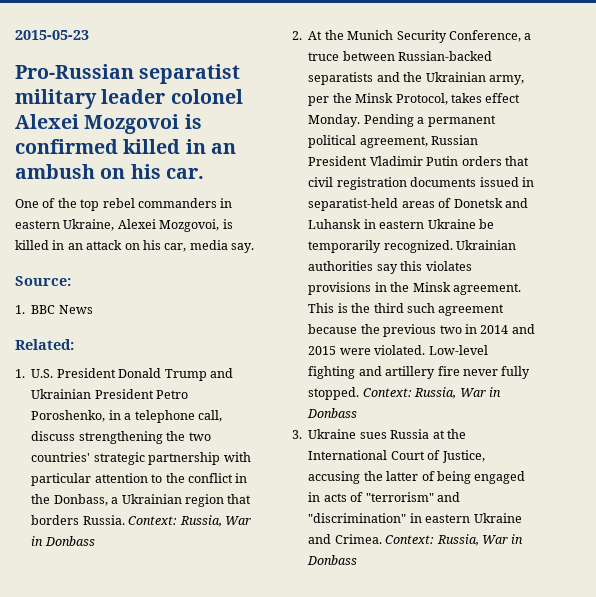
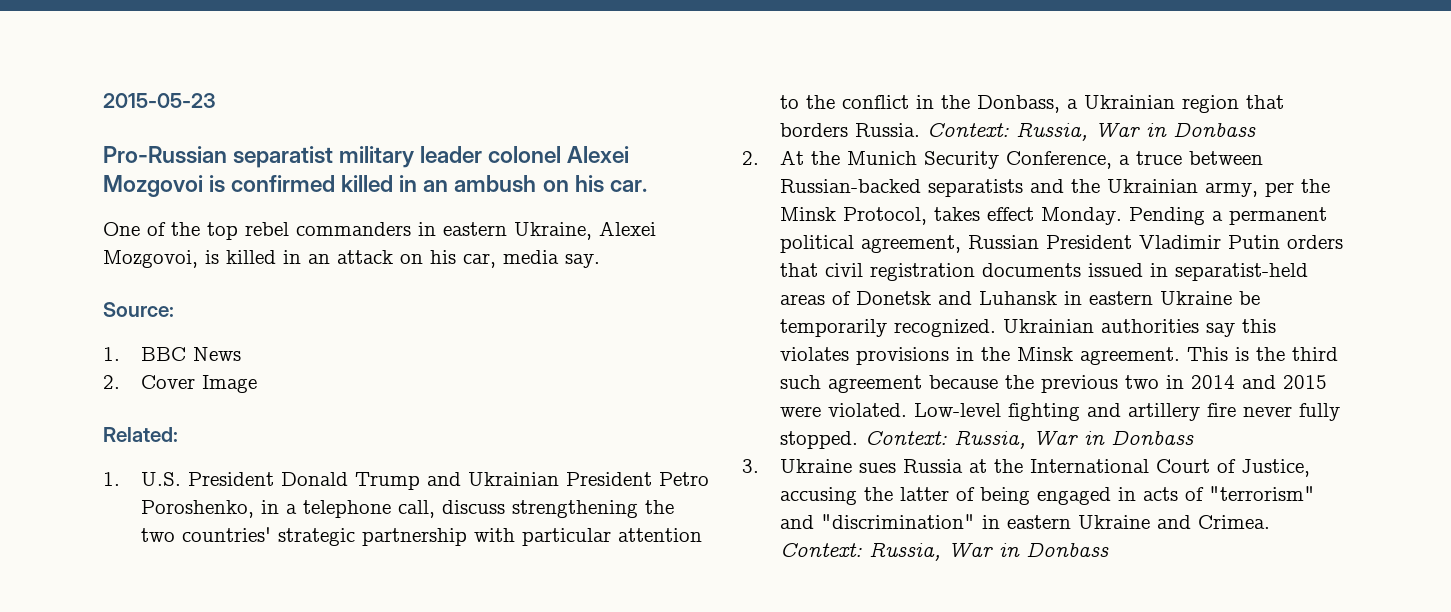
+ 2. Cover Image

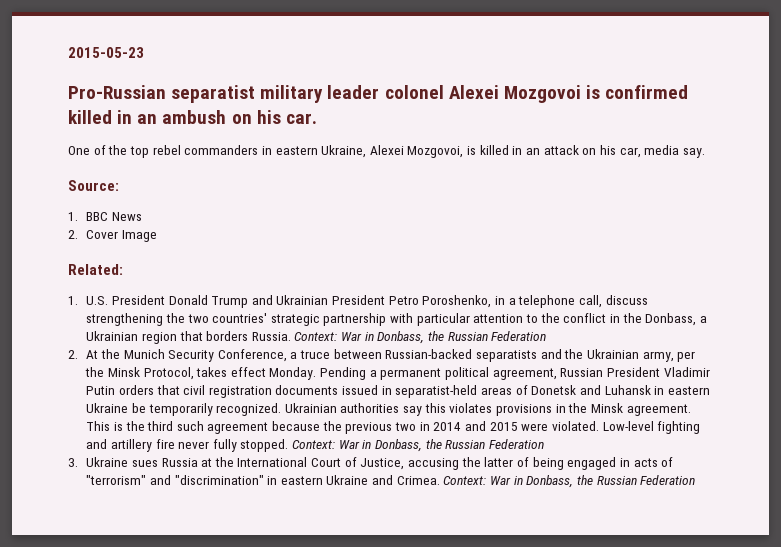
- 1. U.S. President Donald Trump and Ukrainian President Petro Poroshenko, in a telephone call, discuss strengthening the two countries' strategic partnership with particular attention to the conflict in the Donbass, a Ukrainian region that borders Russia. Context: Russia, War in Donbass
+ 1. U.S. President Donald Trump and Ukrainian President Petro Poroshenko, in a telephone call, discuss strengthening the two countries' strategic partnership with particular attention to the conflict in the Donbass, a Ukrainian region that borders Russia. Context: War in Donbass, the Russian Federation
- Low-level fighting and artillery fire never fully stopped. Context: Russia, War in Donbass
+ Low-level fighting and artillery fire never fully stopped. Context: War in Donbass, the Russian Federation
- 3. Ukraine sues Russia at the International Court of Justice, accusing the latter of being engaged in acts of "terrorism" and "discrimination" in eastern Ukraine and Crimea. Context: Russia, War in Donbass
+ 3. Ukraine sues Russia at the International Court of Justice, accusing the latter of being engaged in acts of "terrorism" and "discrimination" in eastern Ukraine and Crimea. Context: War in Donbass, the Russian Federation

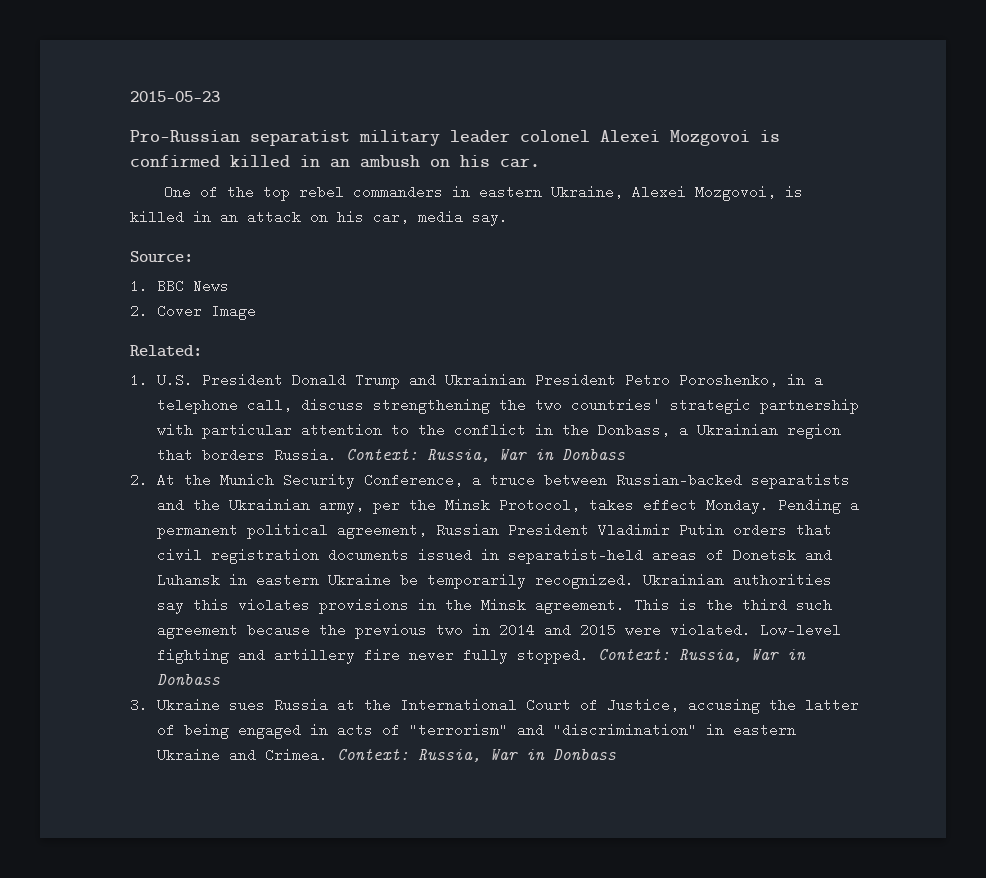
- 1. U.S. President Donald Trump and Ukrainian President Petro Poroshenko, in a telephone call, discuss strengthening the two countries' strategic partnership with particular attention to the conflict in the Donbass, a Ukrainian region that borders Russia. Context: War in Donbass, the Russian Federation
+ 1. U.S. President Donald Trump and Ukrainian President Petro Poroshenko, in a telephone call, discuss strengthening the two countries' strategic partnership with particular attention to the conflict in the Donbass, a Ukrainian region that borders Russia. Context: Russia, War in Donbass
- Low-level fighting and artillery fire never fully stopped. Context: War in Donbass, the Russian Federation
+ Low-level fighting and artillery fire never fully stopped. Context: Russia, War in Donbass
- 3. Ukraine sues Russia at the International Court of Justice, accusing the latter of being engaged in acts of "terrorism" and "discrimination" in eastern Ukraine and Crimea. Context: War in Donbass, the Russian Federation
+ 3. Ukraine sues Russia at the International Court of Justice, accusing the latter of being engaged in acts of "terrorism" and "discrimination" in eastern Ukraine and Crimea. Context: Russia, War in Donbass

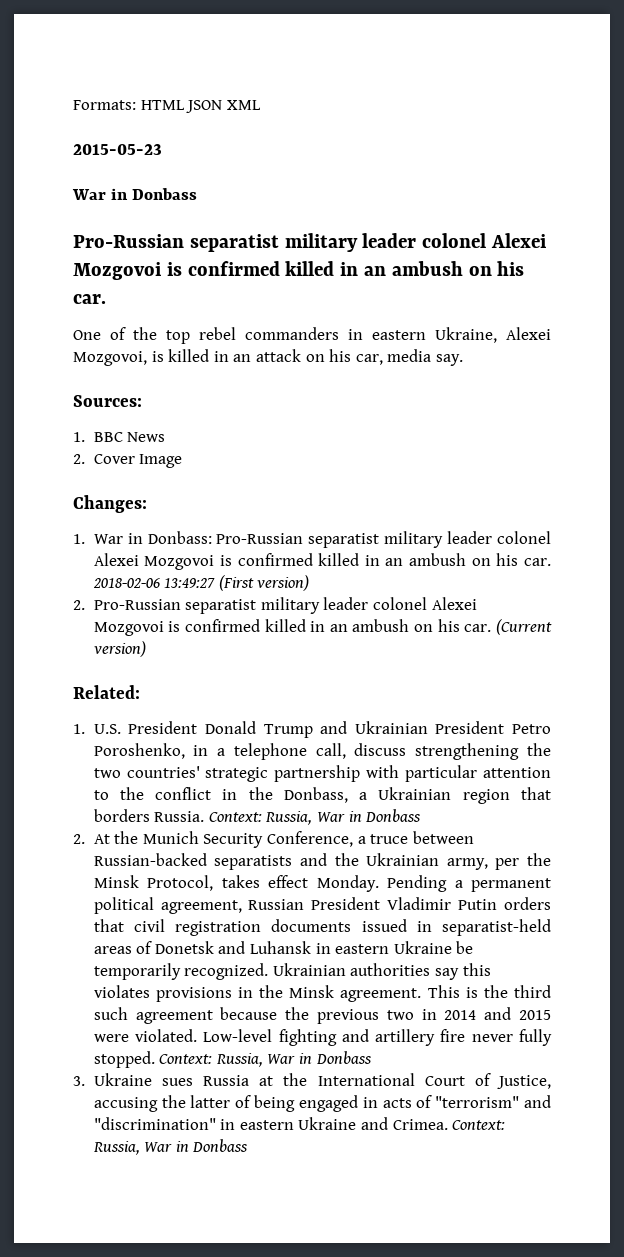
+ Formats: HTML JSON XML
  2015-05-23
+ War in Donbass
- Source:
+ Sources:
+ Changes:
+ 1. War in Donbass: Pro-Russian separatist military leader colonel Alexei Mozgovoi is confirmed killed in an ambush on his car. 2018-02-06 13:49:27 (First version)
+ 2. Pro-Russian separatist military leader colonel Alexei Mozgovoi is confirmed killed in an ambush on his car. (Current version)

